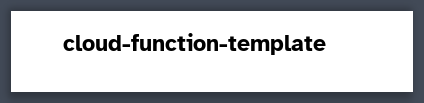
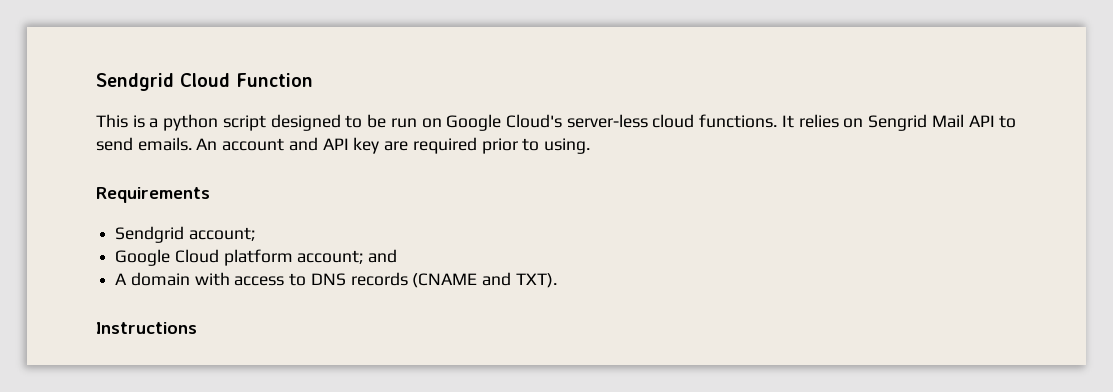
- cloud-function-template
+ Sendgrid Cloud Function
+ This is a python script designed to be run on Google Cloud's server-less cloud functions. It relies on Sengrid Mail API to send emails. An account and API key are required prior to using.
+ Requirements
+ Sendgrid account;
+ Google Cloud platform account; and
+ A domain with access to DNS records (CNAME and TXT).
+ Instructions

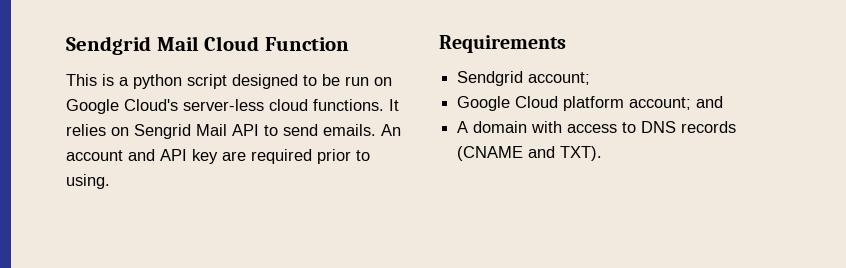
- Sendgrid Cloud Function
+ Sendgrid Mail Cloud Function
- Instructions

